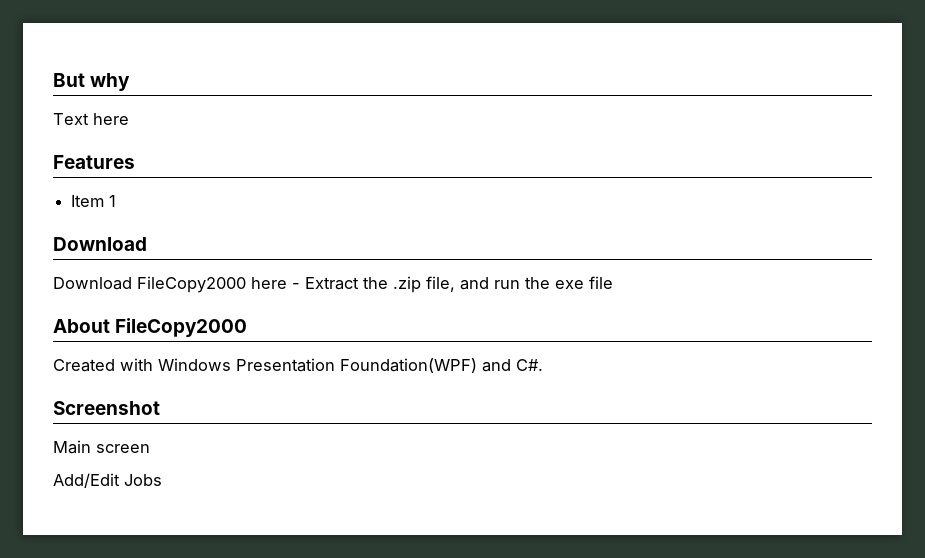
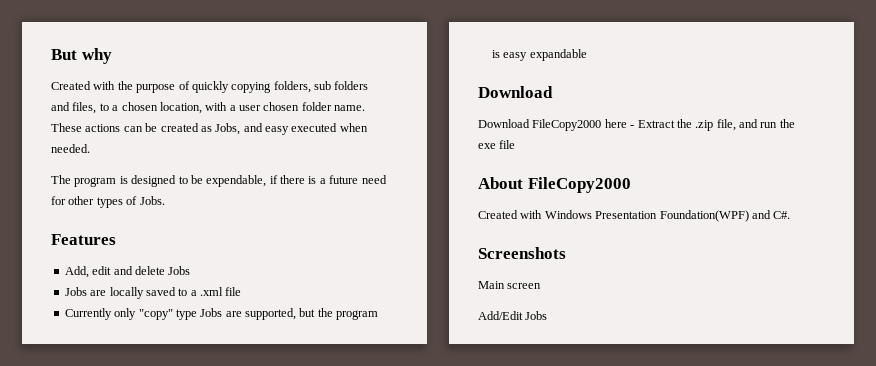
- Text here
+ Created with the purpose of quickly copying folders, sub folders and files, to a chosen location, with a user chosen folder name. These actions can be created as Jobs, and easy executed when needed.
+ The program is designed to be expendable, if there is a future need for other types of Jobs.
  Features
- Item 1
+ Add, edit and delete Jobs
+ Jobs are locally saved to a .xml file
+ Currently only "copy" type Jobs are supported, but the program is easy expandable
- Screenshot
+ Screenshots

